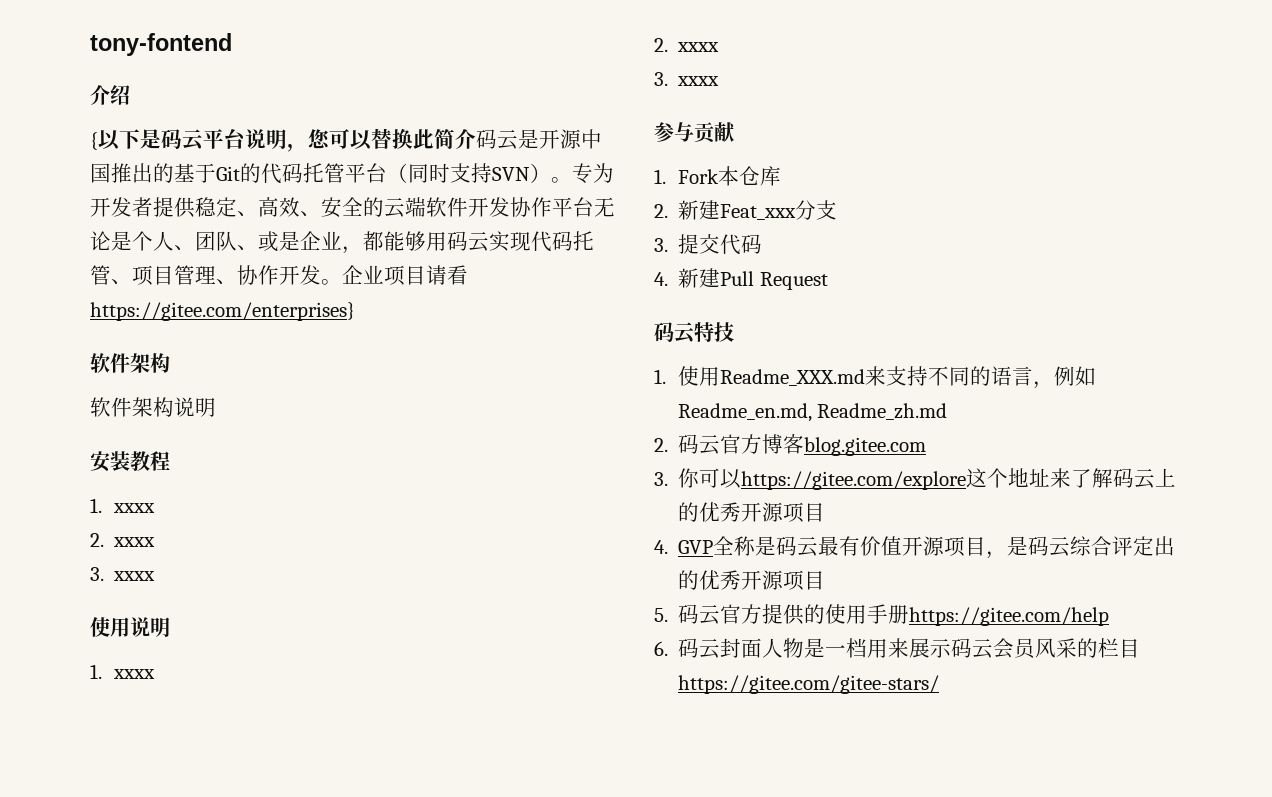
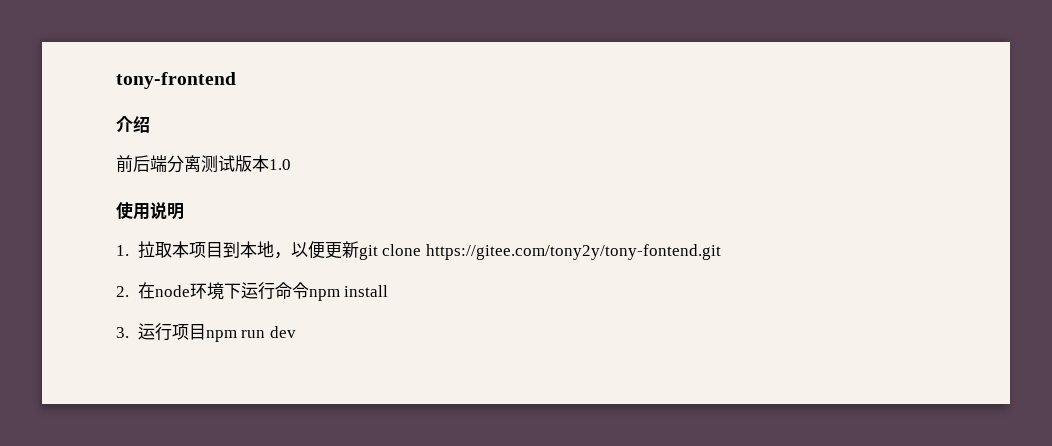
- tony-fontend
+ tony-frontend
- {以下是码云平台说明，您可以替换此简介码云是开源中国推出的基于Git的代码托管平台（同时支持SVN）。专为开发者提供稳定、高效、安全的云端软件开发协作平台无论是个人、团队、或是企业，都能够用码云实现代码托管、项目管理、协作开发。企业项目请看https://gitee.com/enterprises}
- 软件架构
- 软件架构说明
- 安装教程
- 1. xxxx
- 2. xxxx
- 3. xxxx
+ 前后端分离测试版本1.0
  使用说明
- 1. xxxx
- 2. xxxx
- 3. xxxx
- 参与贡献
- 1. Fork本仓库
- 2.新建Feat_xxx分支
- 3.提交代码
- 4.新建Pull Request
- 码云特技
- 1.使用Readme_XXX.md来支持不同的语言，例如Readme_en.md, Readme_zh.md
- 2.码云官方博客blog.gitee.com
- 3.你可以https://gitee.com/explore这个地址来了解码云上的优秀开源项目
- 4. GVP全称是码云最有价值开源项目，是码云综合评定出的优秀开源项目
- 5.码云官方提供的使用手册https://gitee.com/help
- 6.码云封面人物是一档用来展示码云会员风采的栏目https://gitee.com/gitee-stars/
+ 1.拉取本项目到本地，以便更新git clone https://gitee.com/tony2y/tony-fontend.git
+ 2.在node环境下运行命令npm install
+ 3.运行项目npm run dev

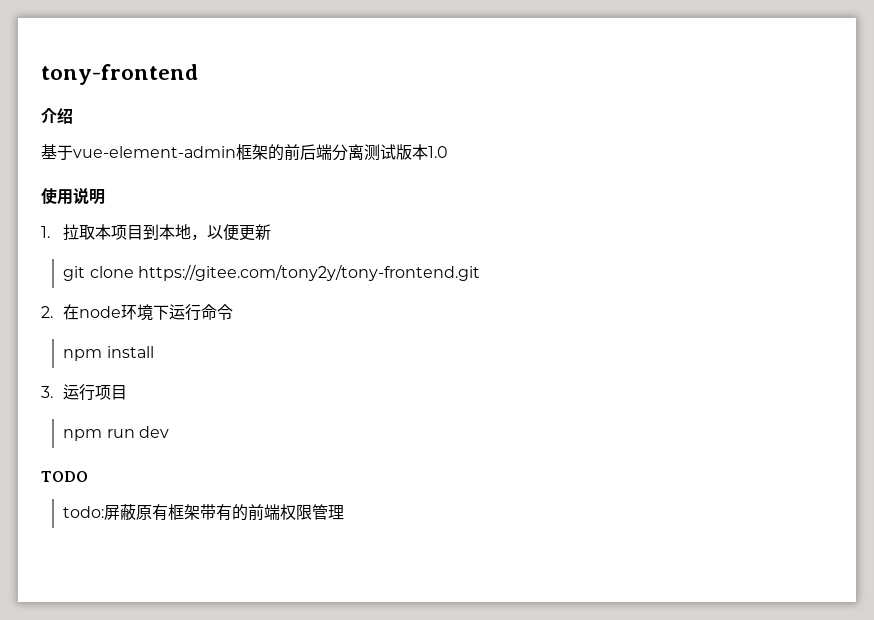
- 前后端分离测试版本1.0
+ 基于vue-element-admin框架的前后端分离测试版本1.0
- 1.拉取本项目到本地，以便更新git clone https://gitee.com/tony2y/tony-fontend.git
+ 1.拉取本项目到本地，以便更新
+ git clone https://gitee.com/tony2y/tony-frontend.git
- 2.在node环境下运行命令npm install
+ 2.在node环境下运行命令
+ npm install
- 3.运行项目npm run dev
+ 3.运行项目
+ npm run dev
+ TODO
+ todo:屏蔽原有框架带有的前端权限管理

